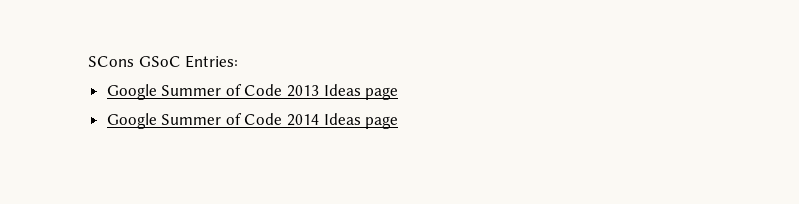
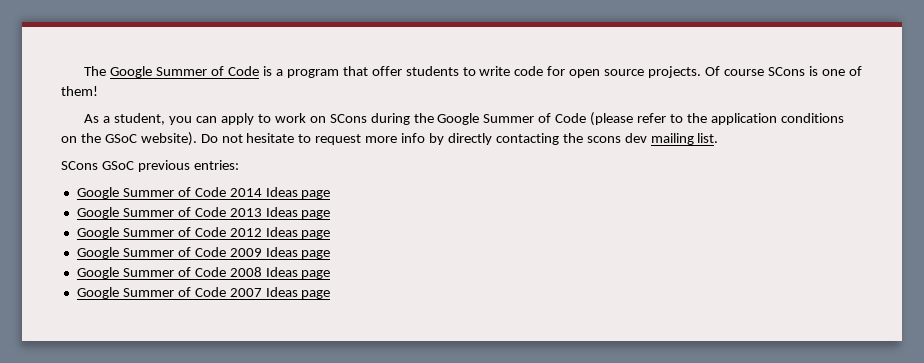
- SCons GSoC Entries:
+ The Google Summer of Code is a program that offer students to write code for open source projects. Of course SCons is one of them!
+ As a student, you can apply to work on SCons during the Google Summer of Code (please refer to the application conditions on the GSoC website). Do not hesitate to request more info by directly contacting the scons dev mailing list.
+ SCons GSoC previous entries:
+ Google Summer of Code 2014 Ideas page
- Google Summer of Code 2014 Ideas page
+ Google Summer of Code 2012 Ideas page
+ Google Summer of Code 2009 Ideas page
+ Google Summer of Code 2008 Ideas page
+ Google Summer of Code 2007 Ideas page

